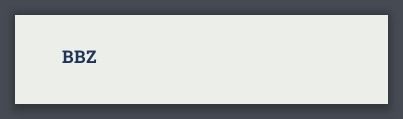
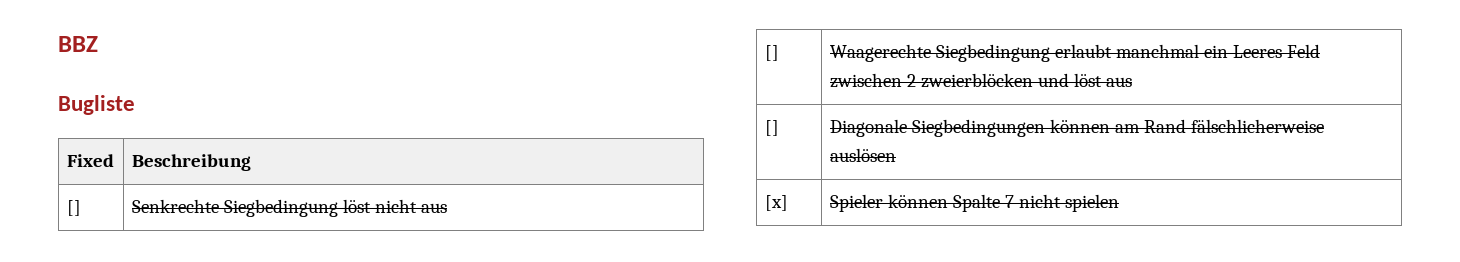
+ Bugliste
+ Fixed | Beschreibung
+ [] | Senkrechte Siegbedingung löst nicht aus
+ [] | Waagerechte Siegbedingung erlaubt manchmal ein Leeres Feld zwischen 2 zweierblöcken und löst aus
+ [] | Diagonale Siegbedingungen können am Rand fälschlicherweise auslösen
+ [x] | Spieler können Spalte 7 nicht spielen

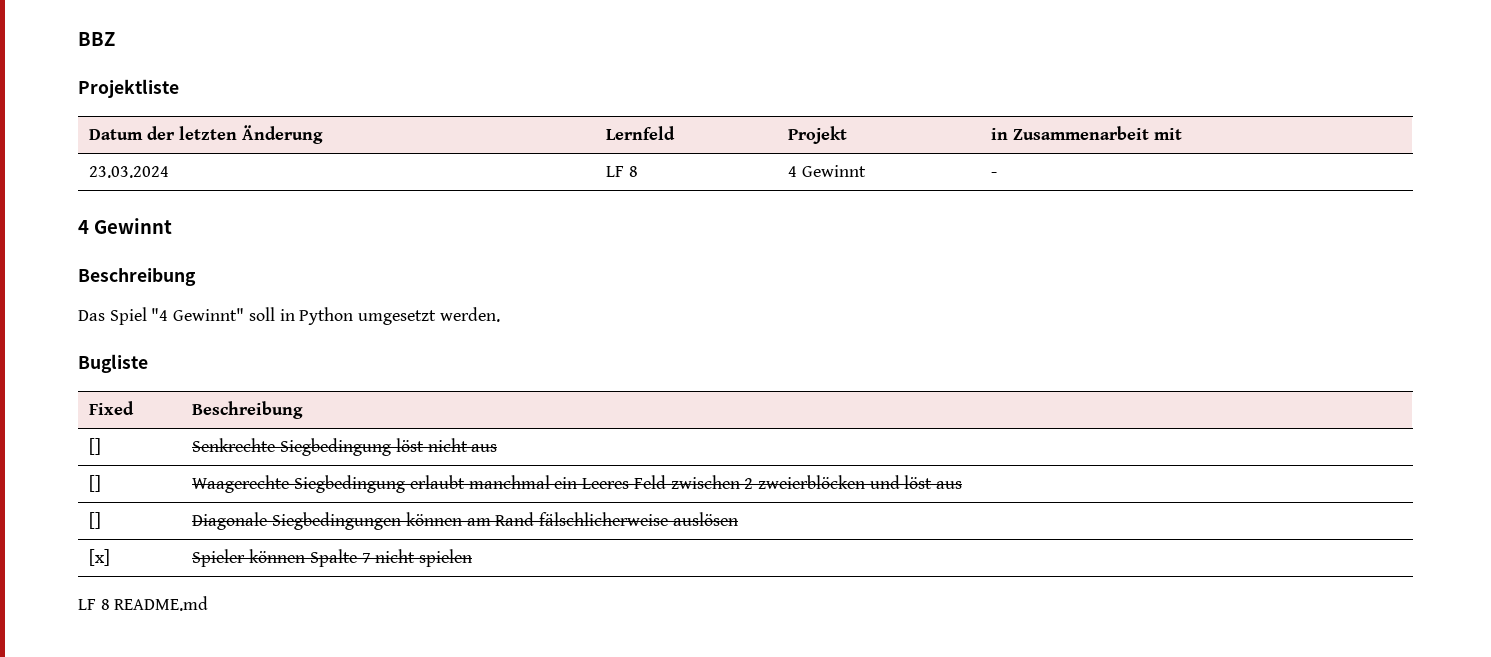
+ Projektliste
+ Datum der letzten Änderung | Lernfeld | Projekt | in Zusammenarbeit mit
+ 23.03.2024 | LF 8 | 4 Gewinnt | -
+ 4 Gewinnt
+ Beschreibung
+ Das Spiel "4 Gewinnt" soll in Python umgesetzt werden.
+ LF 8 README.md

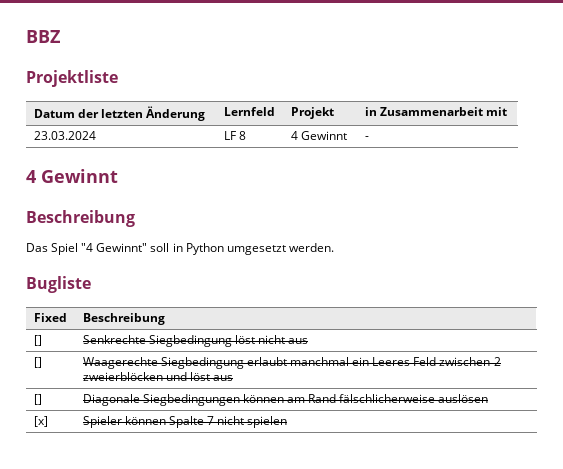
- LF 8 README.md

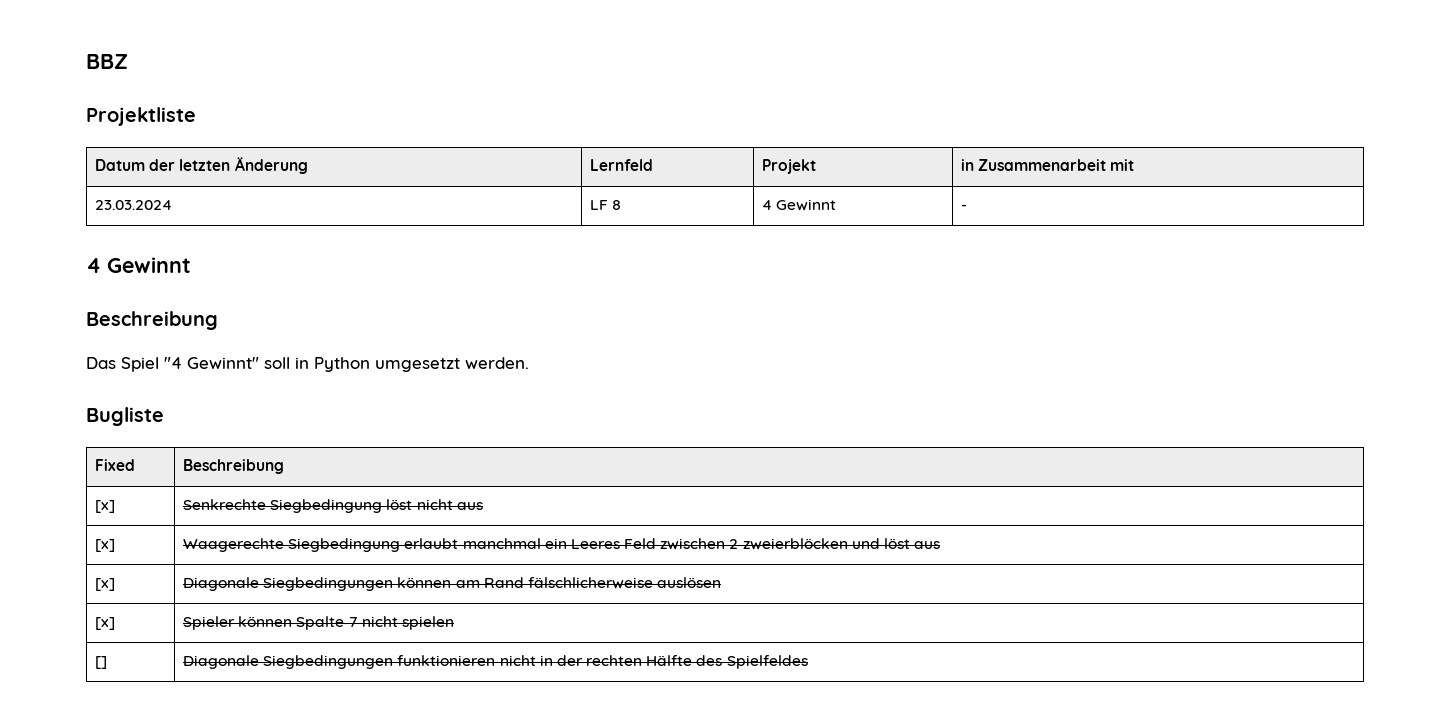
- [] | Senkrechte Siegbedingung löst nicht aus
+ [x] | Senkrechte Siegbedingung löst nicht aus
- [] | Waagerechte Siegbedingung erlaubt manchmal ein Leeres Feld zwischen 2 zweierblöcken und löst aus
+ [x] | Waagerechte Siegbedingung erlaubt manchmal ein Leeres Feld zwischen 2 zweierblöcken und löst aus
- [] | Diagonale Siegbedingungen können am Rand fälschlicherweise auslösen
+ [x] | Diagonale Siegbedingungen können am Rand fälschlicherweise auslösen
+ [] | Diagonale Siegbedingungen funktionieren nicht in der rechten Hälfte des Spielfeldes

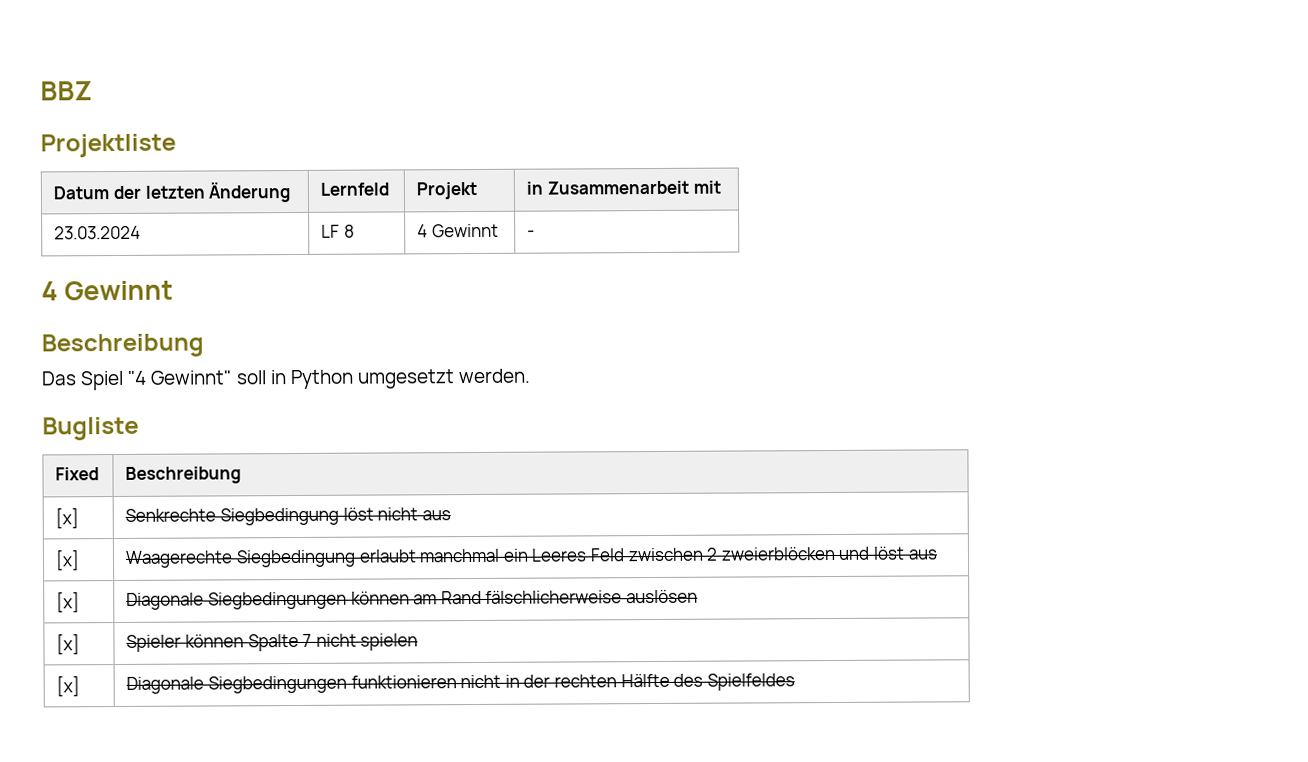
- [] | Diagonale Siegbedingungen funktionieren nicht in der rechten Hälfte des Spielfeldes
+ [x] | Diagonale Siegbedingungen funktionieren nicht in der rechten Hälfte des Spielfeldes

